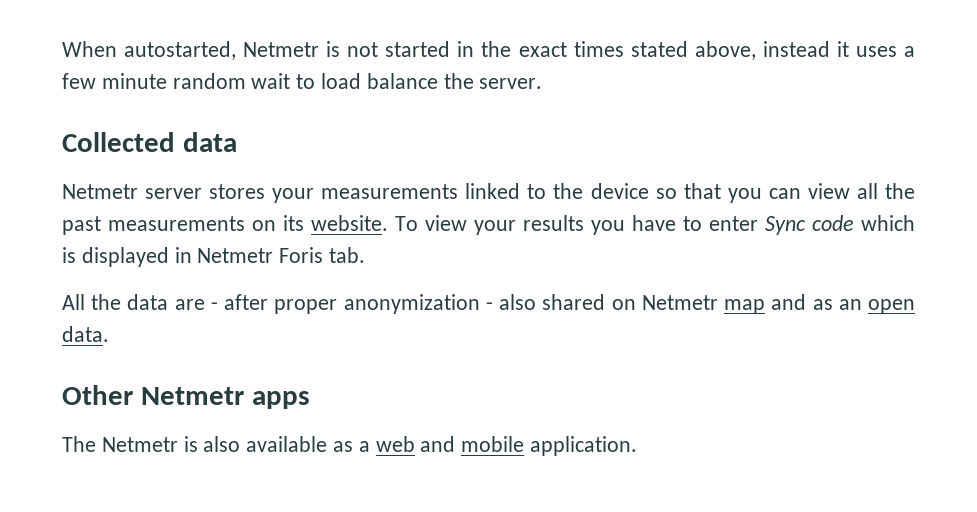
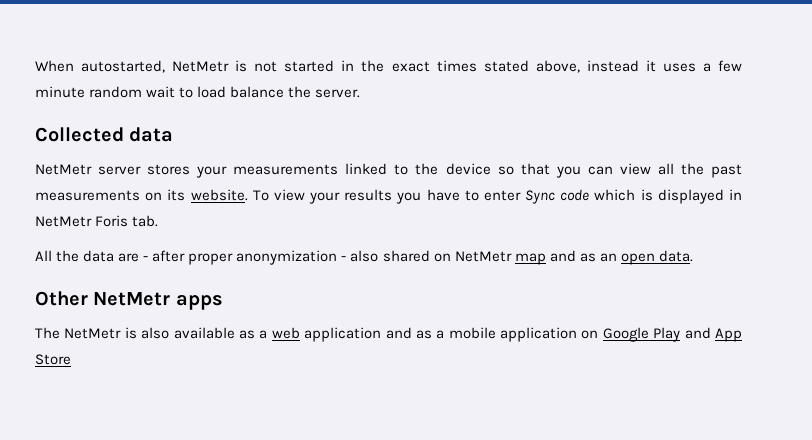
- When autostarted, Netmetr is not started in the exact times stated above, instead it uses a few minute random wait to load balance the server.
+ When autostarted, NetMetr is not started in the exact times stated above, instead it uses a few minute random wait to load balance the server.
- Netmetr server stores your measurements linked to the device so that you can view all the past measurements on its website.
+ NetMetr server stores your measurements linked to the device so that you can view all the past measurements on its website.
- To view your results you have to enter Sync code which is displayed in Netmetr Foris tab.
+ To view your results you have to enter Sync code which is displayed in NetMetr Foris tab.
- All the data are - after proper anonymization - also shared on Netmetr map and as an open data.
+ All the data are - after proper anonymization - also shared on NetMetr map and as an open data.
- Other Netmetr apps
+ Other NetMetr apps
- The Netmetr is also available as a web and mobile application.
+ The NetMetr is also available as a web application and as a mobile application on Google Play and App Store

